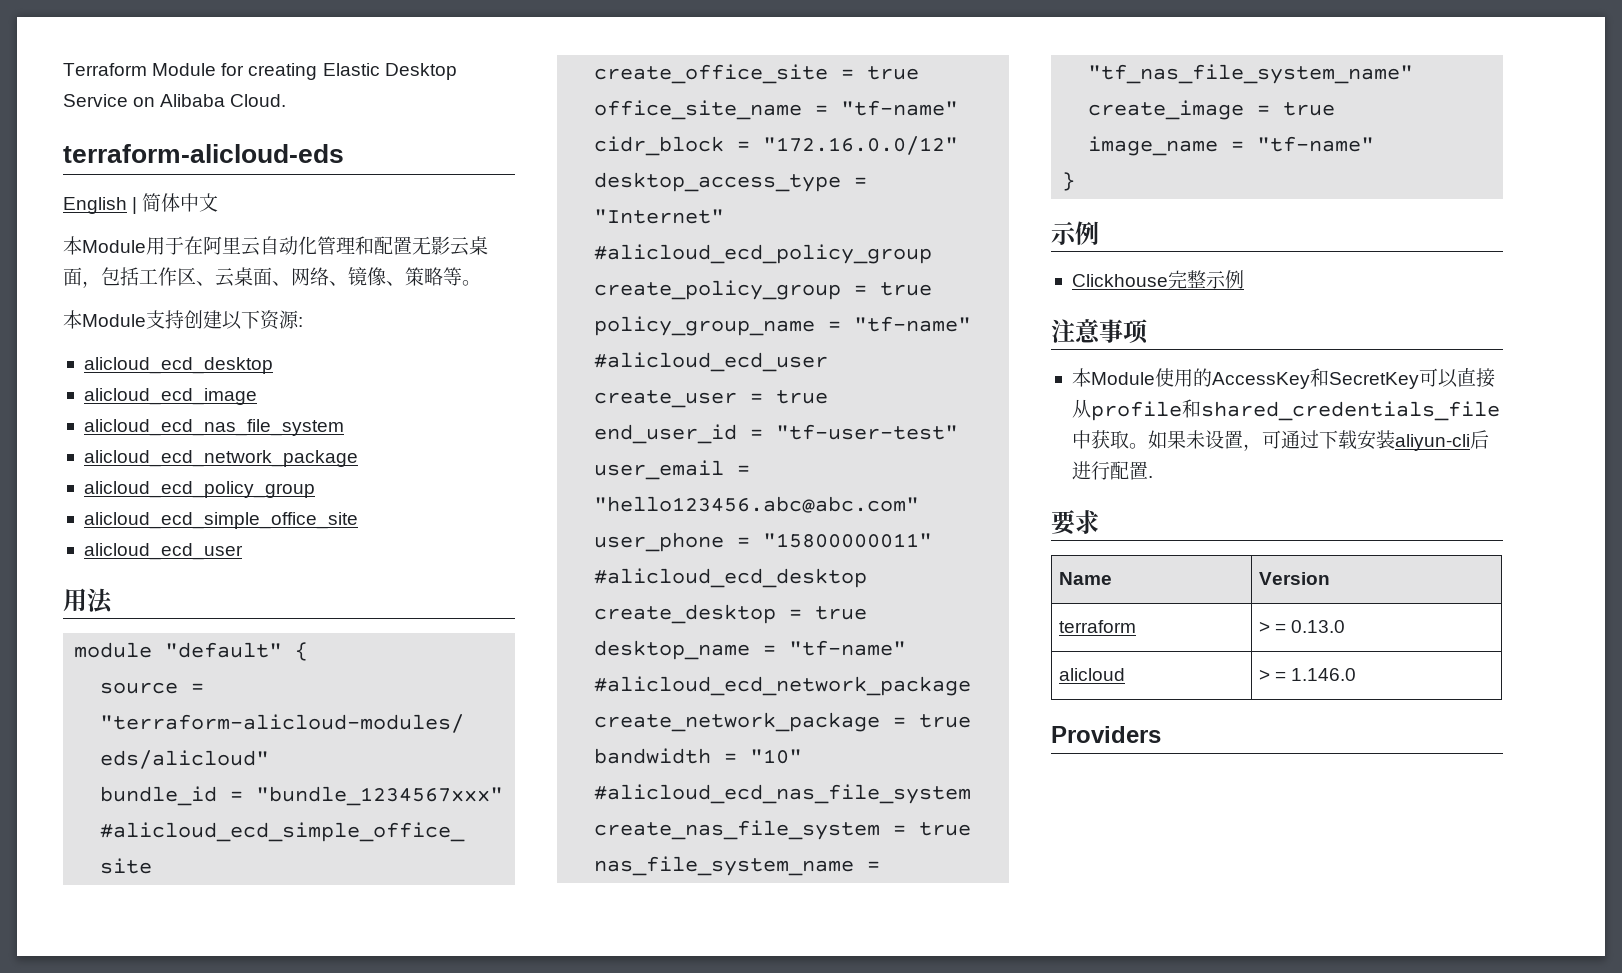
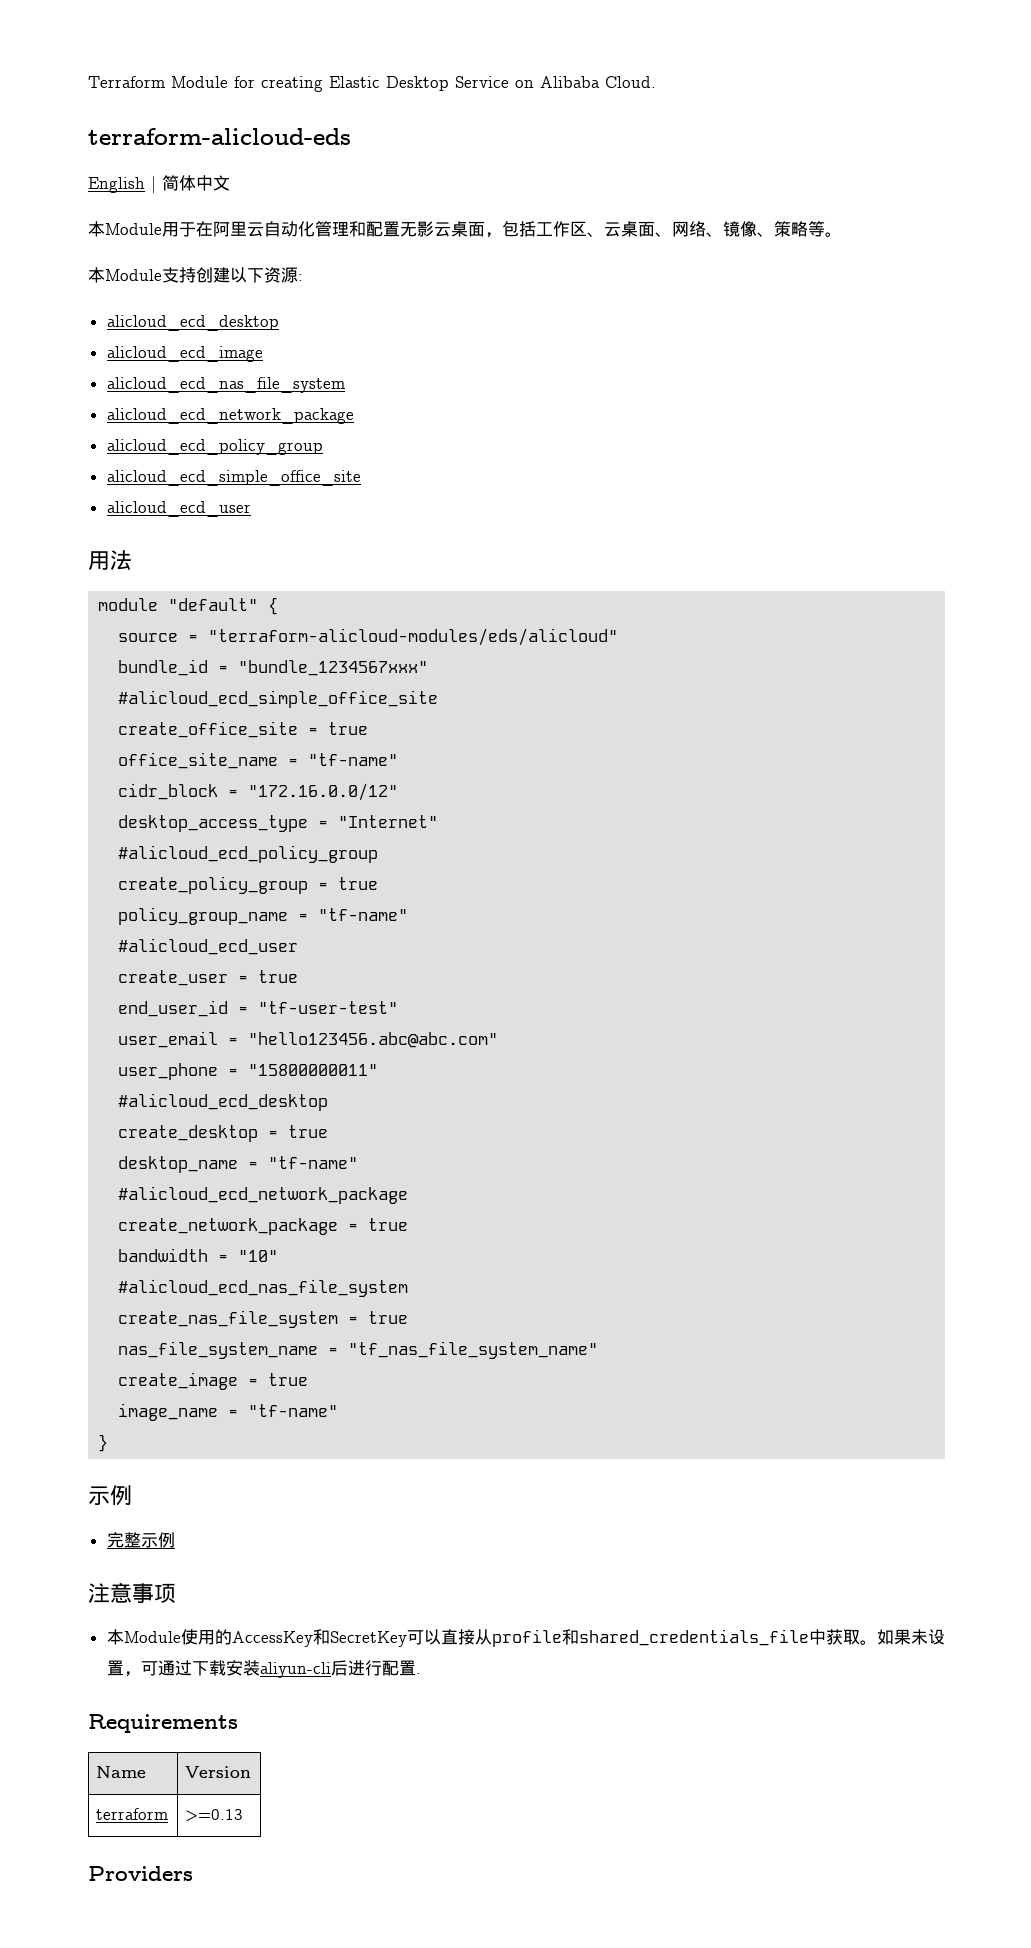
- Clickhouse完整示例
+ 完整示例
- 要求
+ Requirements
- terraform | > = 0.13.0
- alicloud | > = 1.146.0
+ terraform | >=0.13

